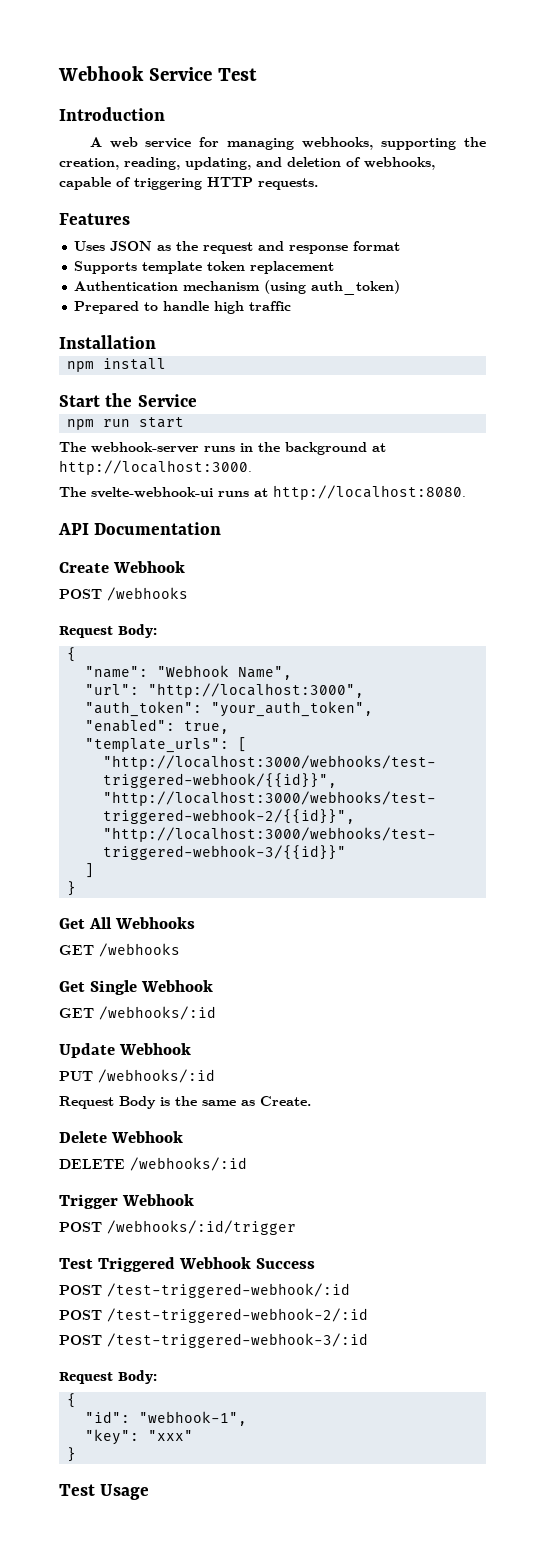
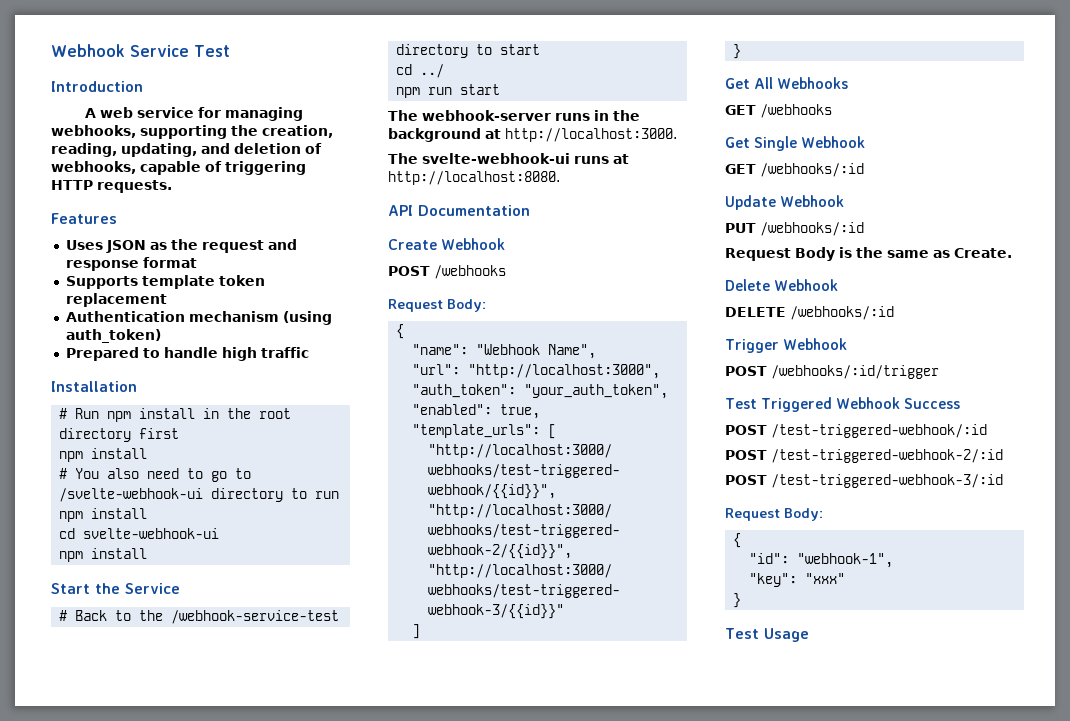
+ # Run npm install in the root directory first
+ npm install
+ # You also need to go to /svelte-webhook-ui directory to run npm install
+ cd svelte-webhook-ui
+ # Back to the /webhook-service-test directory to start
+ cd ../

